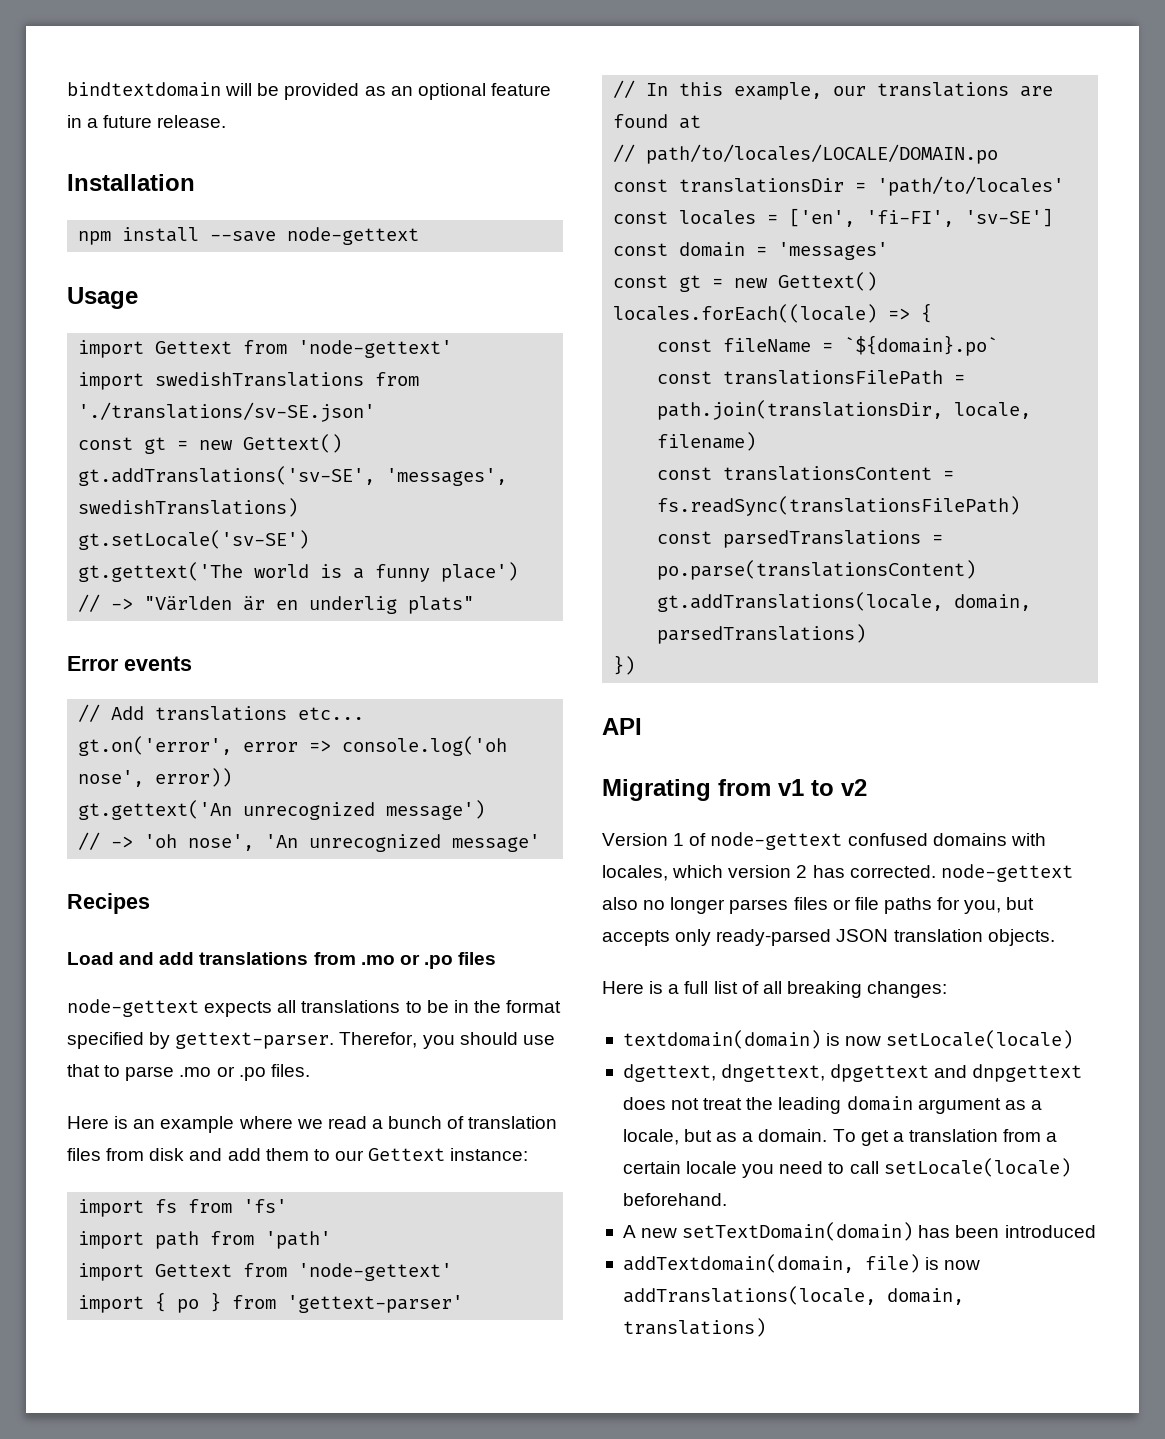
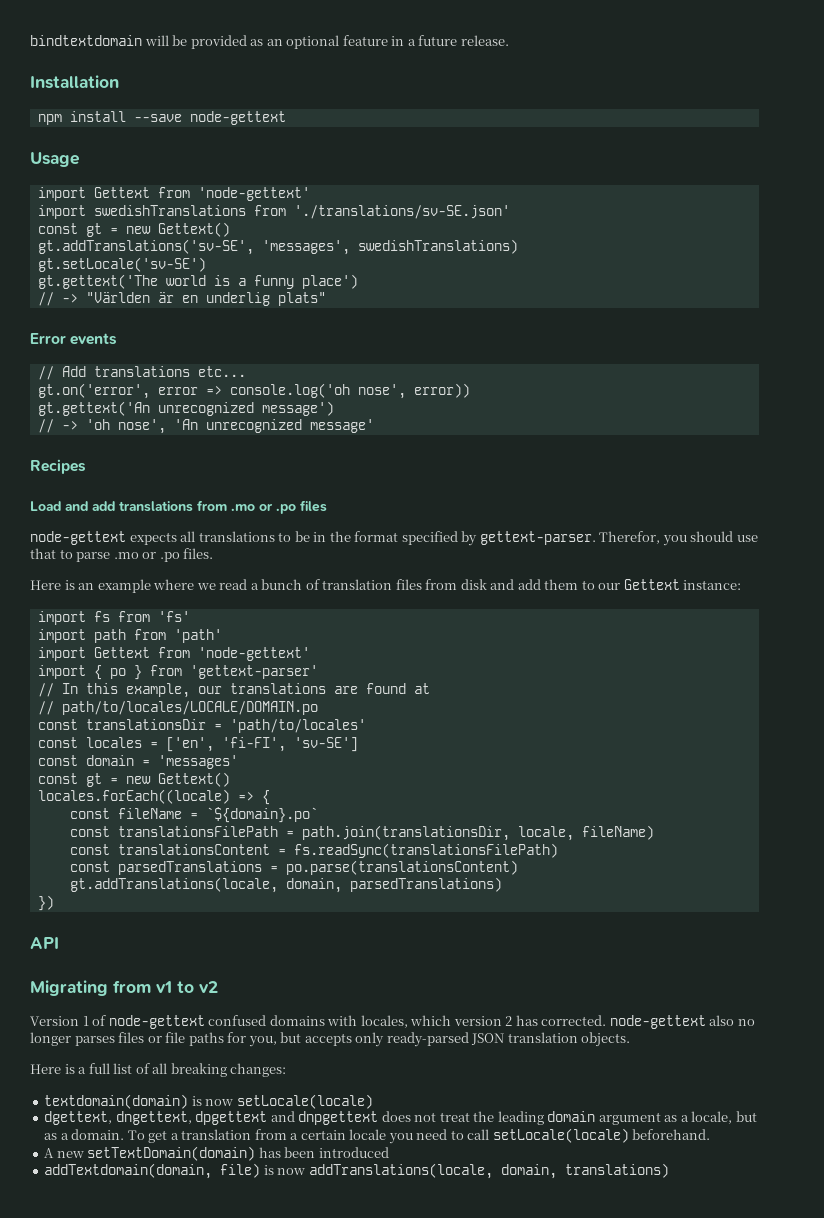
- const translationsFilePath = path.join(translationsDir, locale, filename)
+ const translationsFilePath = path.join(translationsDir, locale, fileName)

